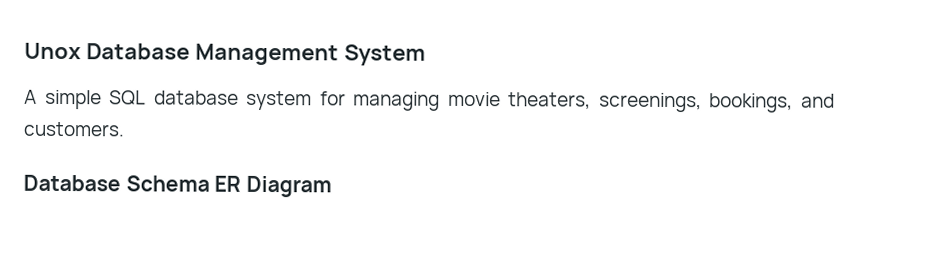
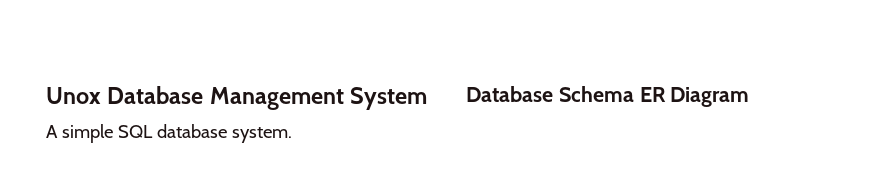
- A simple SQL database system for managing movie theaters, screenings, bookings, and customers.
+ A simple SQL database system.

